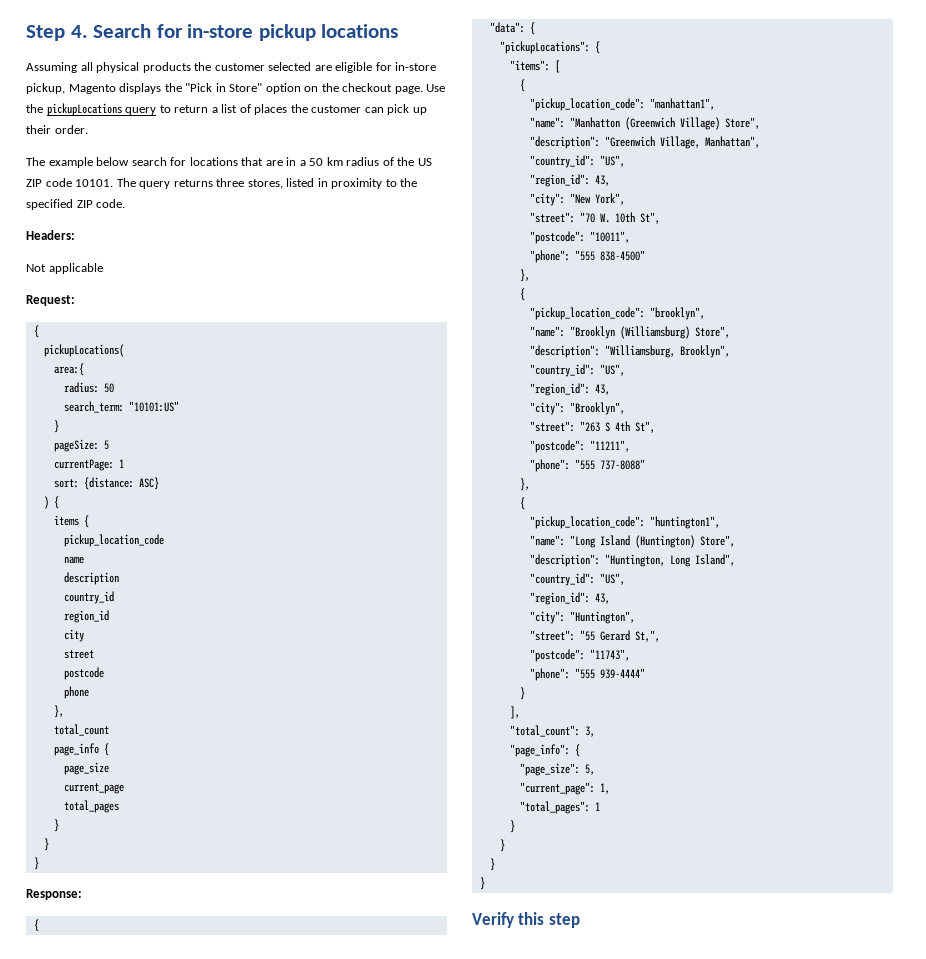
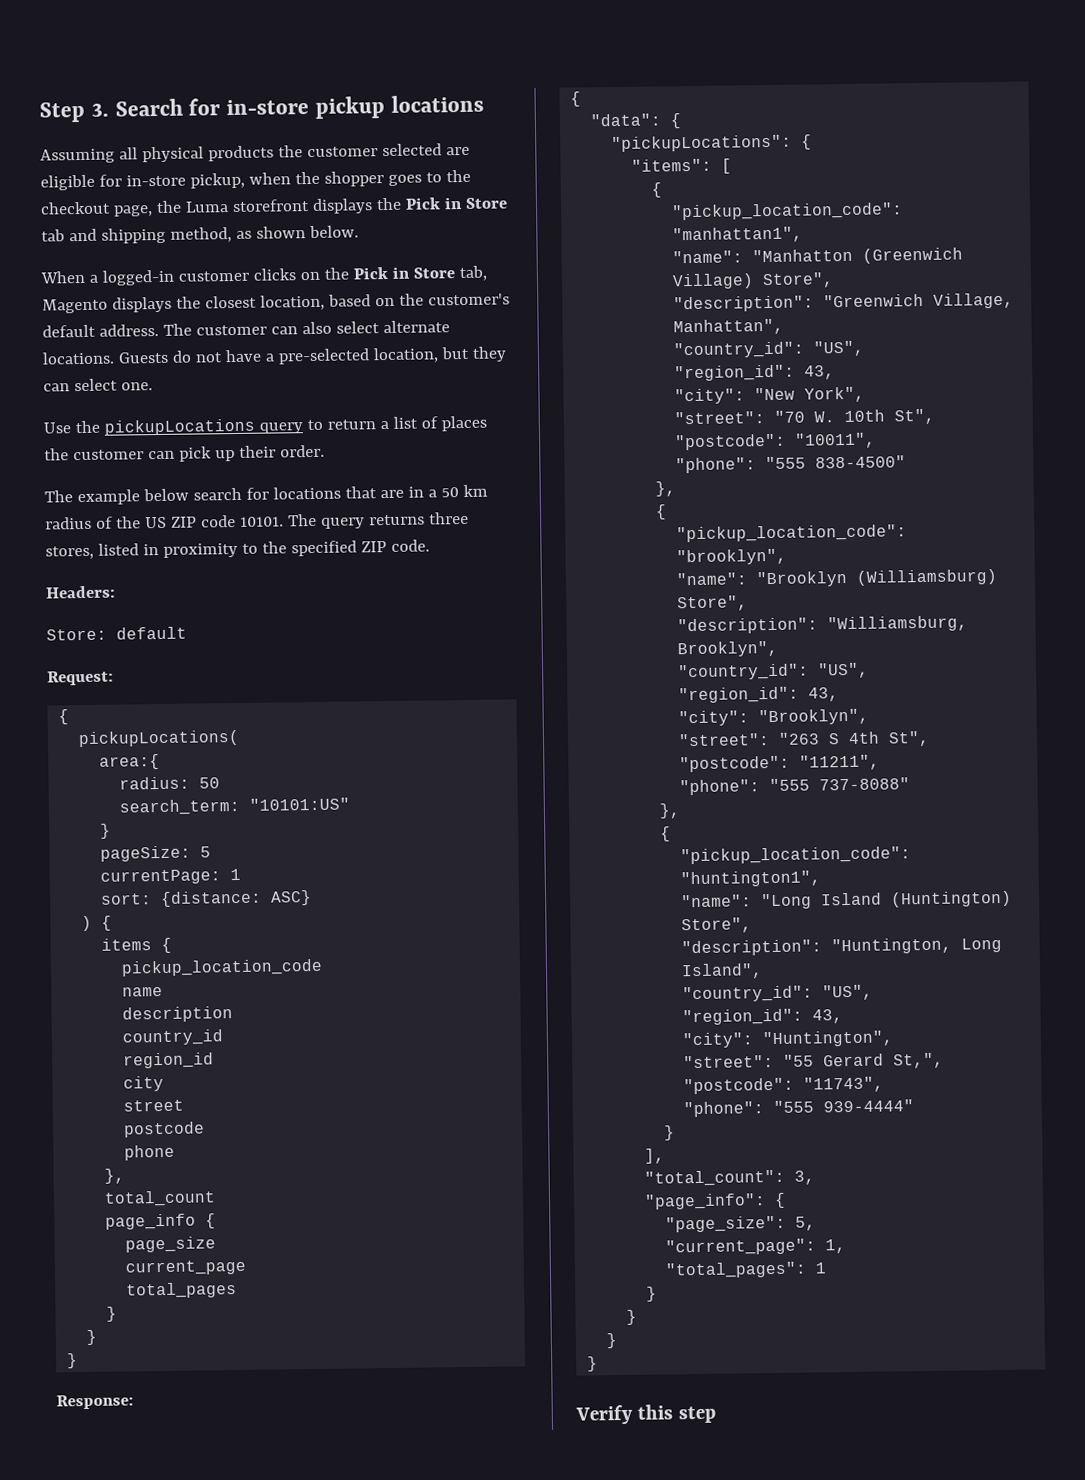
- Step 4. Search for in-store pickup locations
+ Step 3. Search for in-store pickup locations
- Assuming all physical products the customer selected are eligible for in-store pickup, Magento displays the "Pick in Store" option on the checkout page. Use the pickupLocations query to return a list of places the customer can pick up their order.
+ Assuming all physical products the customer selected are eligible for in-store pickup, when the shopper goes to the checkout page, the Luma storefront displays the Pick in Store tab and shipping method, as shown below.
+ When a logged-in customer clicks on the Pick in Store tab, Magento displays the closest location, based on the customer's default address. The customer can also select alternate locations. Guests do not have a pre-selected location, but they can select one.
+ Use the pickupLocations query to return a list of places the customer can pick up their order.
- Not applicable
+ Store: default

